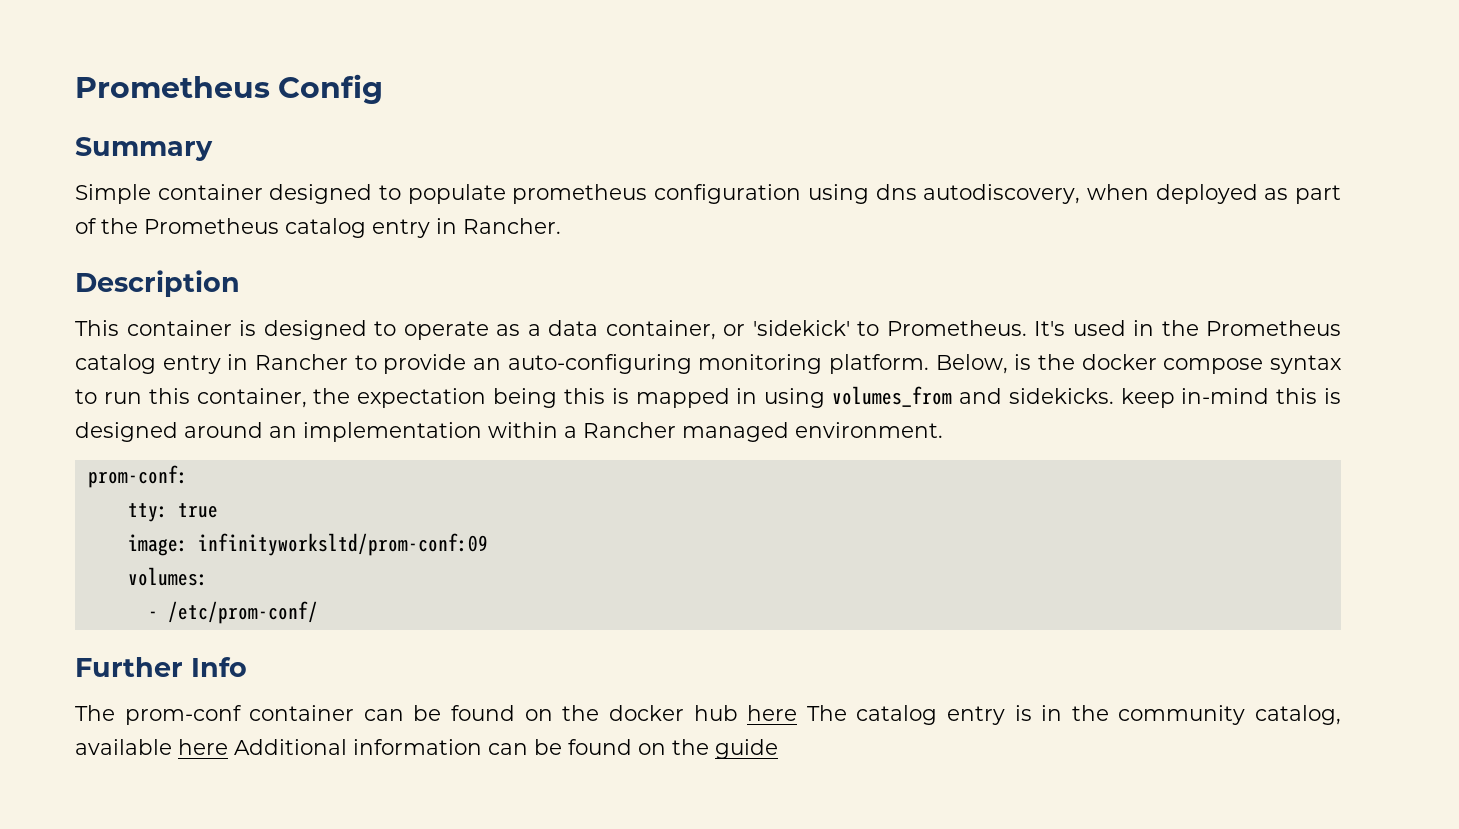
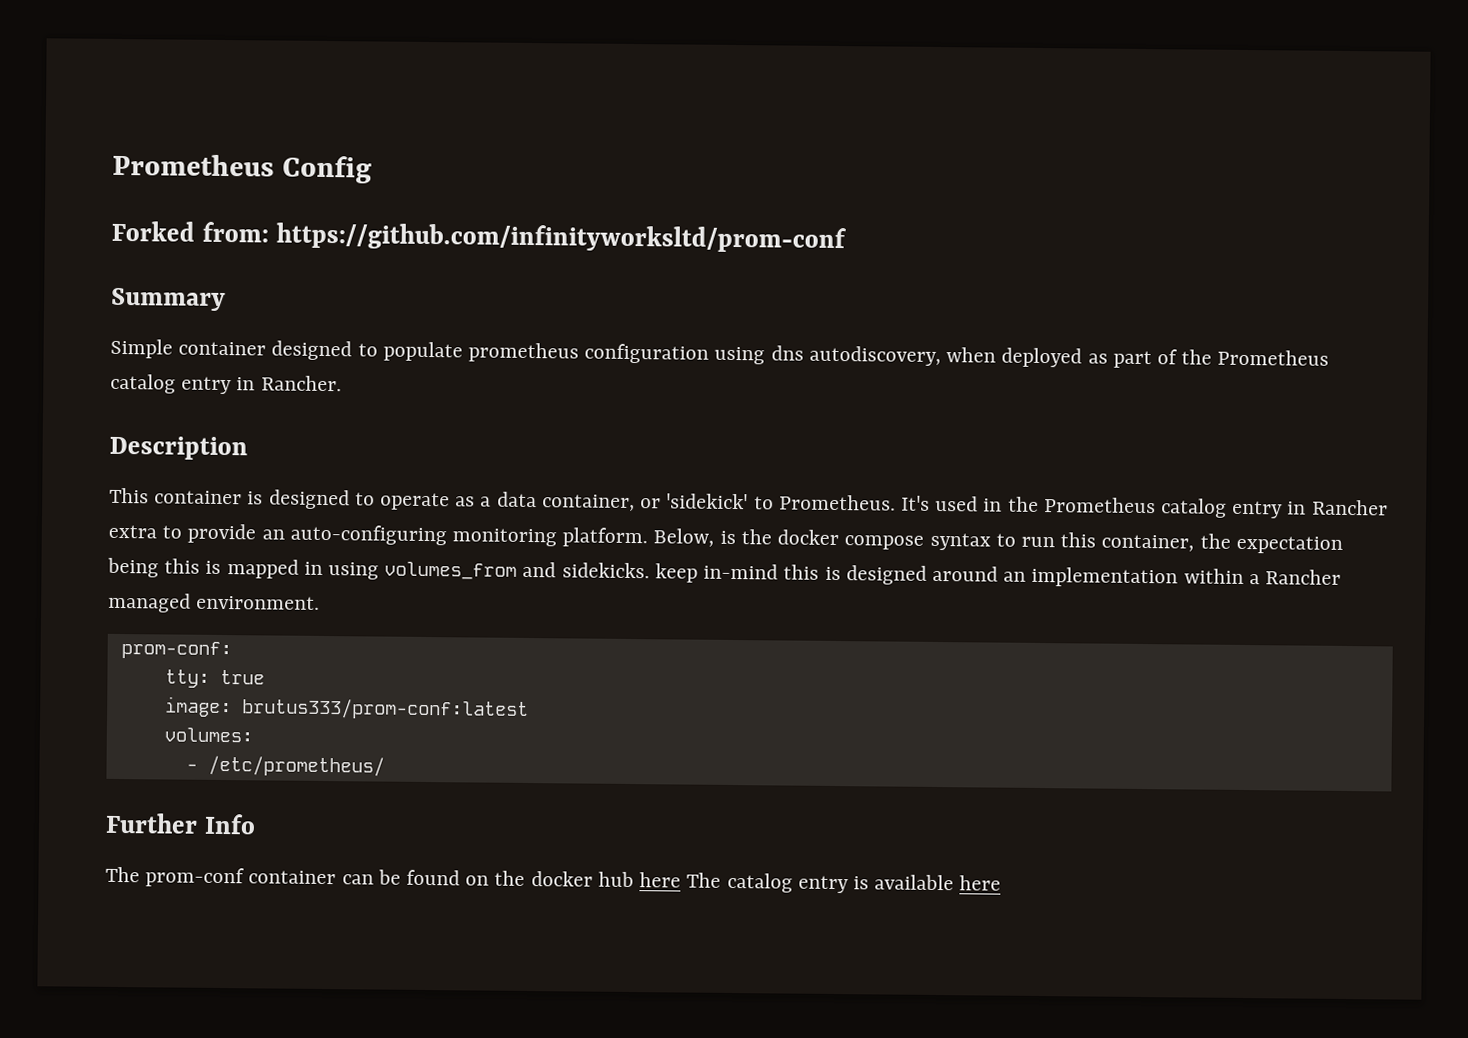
+ Forked from: https://github.com/infinityworksltd/prom-conf
- It's used in the Prometheus catalog entry in Rancher to provide an auto-configuring monitoring platform.
+ It's used in the Prometheus catalog entry in Rancher extra to provide an auto-configuring monitoring platform.
- image: infinityworksltd/prom-conf:09
+ image: brutus333/prom-conf:latest
- - /etc/prom-conf/
+ - /etc/prometheus/
- The prom-conf container can be found on the docker hub here The catalog entry is in the community catalog, available here Additional information can be found on the guide
+ The prom-conf container can be found on the docker hub here The catalog entry is available here

